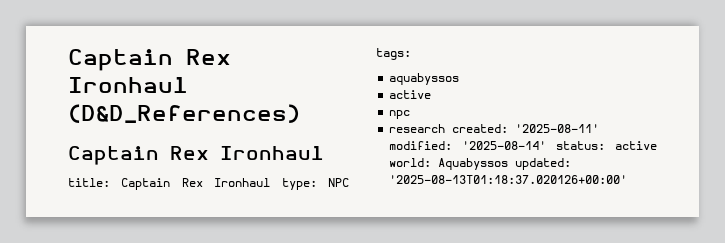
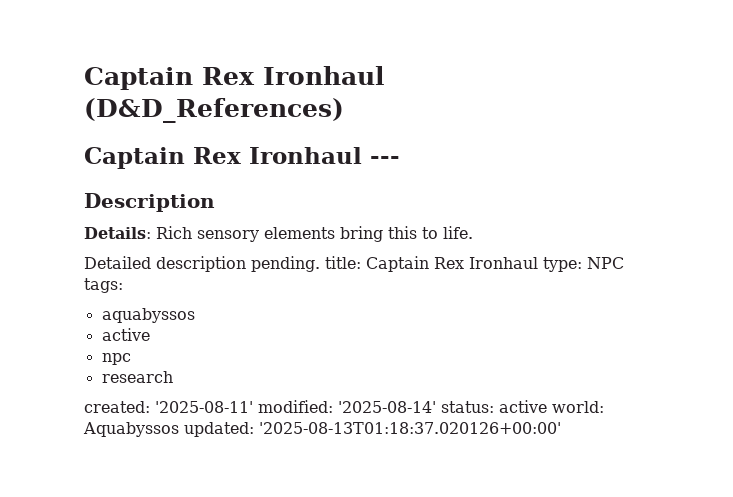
  Captain Rex Ironhaul (D&D_References)
- Captain Rex Ironhaul
- title: Captain Rex Ironhaul type: NPC tags:
+ Captain Rex Ironhaul ---
+ Description
+ Details: Rich sensory elements bring this to life.
+ Detailed description pending. title: Captain Rex Ironhaul type: NPC tags:
- research created: '2025-08-11' modified: '2025-08-14' status: active world: Aquabyssos updated: '2025-08-13T01:18:37.020126+00:00'
+ research
+ created: '2025-08-11' modified: '2025-08-14' status: active world: Aquabyssos updated: '2025-08-13T01:18:37.020126+00:00'

